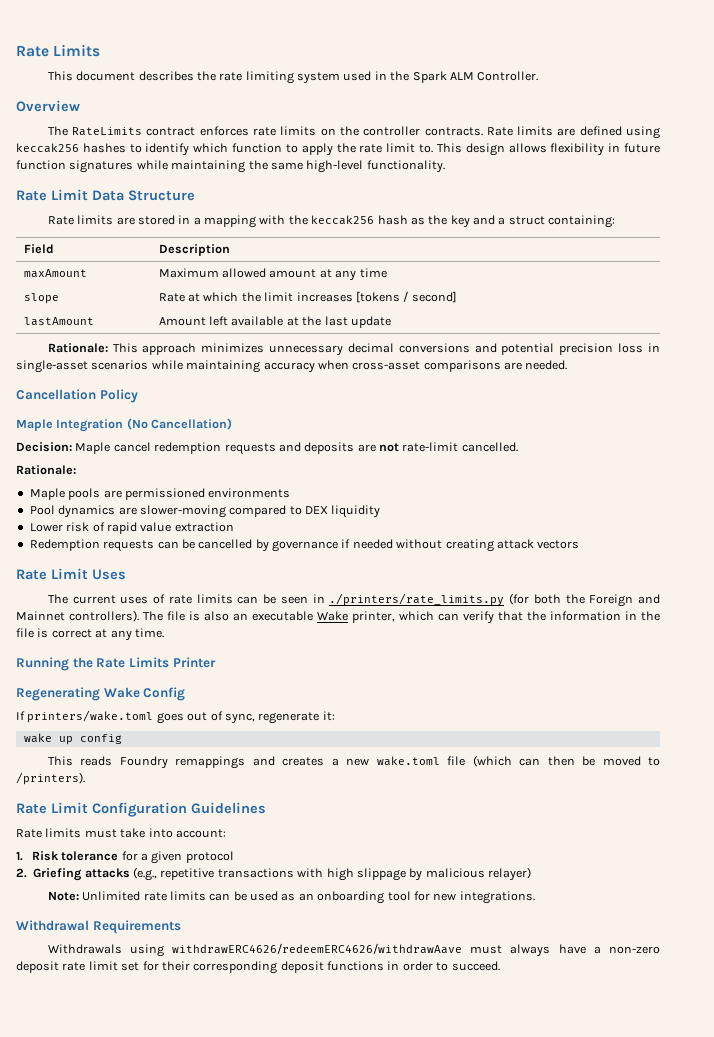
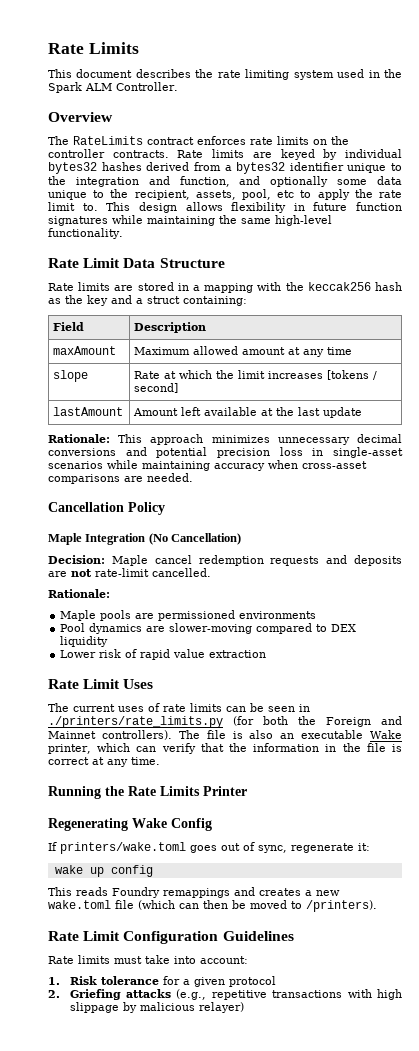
- Rate limits are defined using keccak256 hashes to identify which function to apply the rate limit to.
+ Rate limits are keyed by individual bytes32 hashes derived from a bytes32 identifier unique to the integration and function, and optionally some data unique to the recipient, assets, pool, etc to apply the rate limit to.
- Redemption requests can be cancelled by governance if needed without creating attack vectors
- Note: Unlimited rate limits can be used as an onboarding tool for new integrations.
- Withdrawal Requirements
- Withdrawals using withdrawERC4626/redeemERC4626/withdrawAave must always have a non-zero deposit rate limit set for their corresponding deposit functions in order to succeed.

